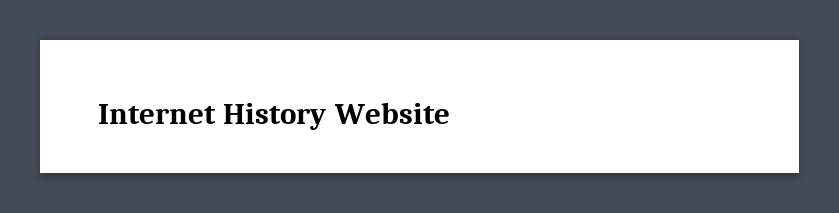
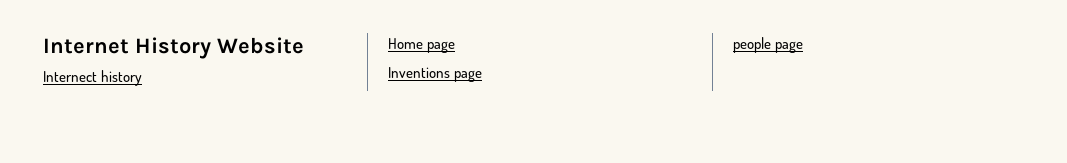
+ Internect history
+ Home page
+ Inventions page
+ people page

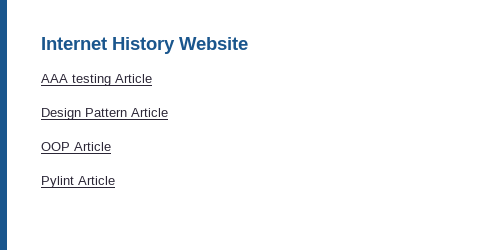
- Internect history
- Home page
- Inventions page
- people page
+ AAA testing Article
+ Design Pattern Article
+ OOP Article
+ Pylint Article

